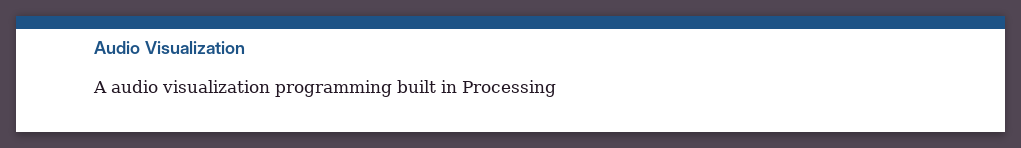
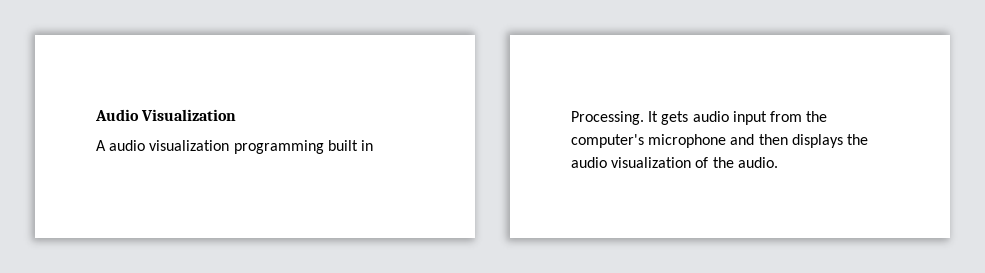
- A audio visualization programming built in Processing
+ A audio visualization programming built in Processing. It gets audio input from the computer's microphone and then displays the audio visualization of the audio.

